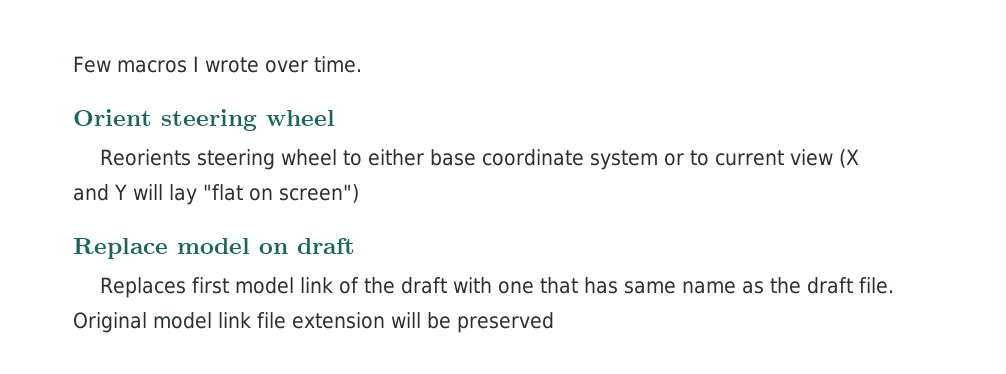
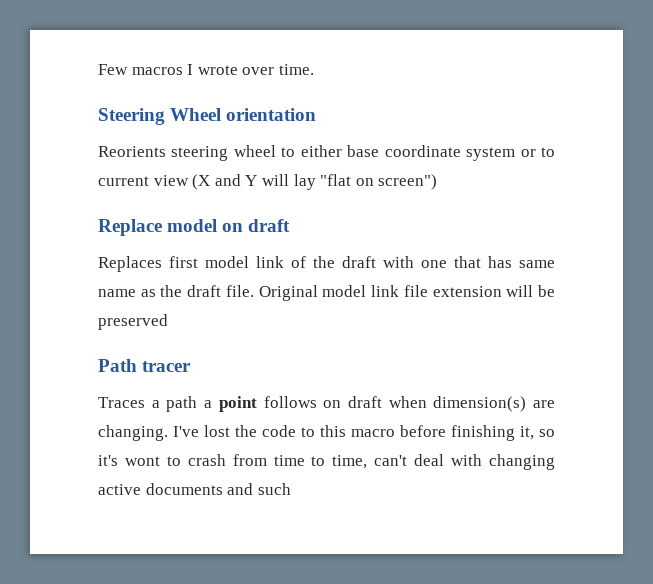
- Orient steering wheel
+ Steering Wheel orientation
+ Path tracer
+ Traces a path a point follows on draft when dimension(s) are changing. I've lost the code to this macro before finishing it, so it's wont to crash from time to time, can't deal with changing active documents and such

